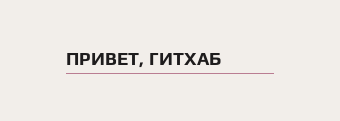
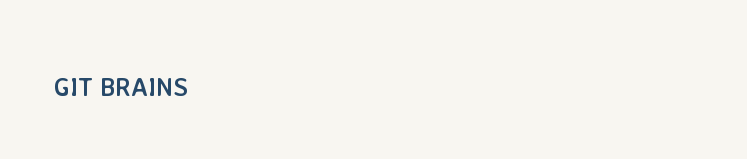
- ПРИВЕТ, ГИТХАБ
+ GIT BRAINS

